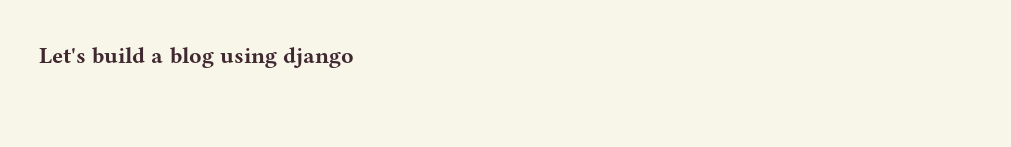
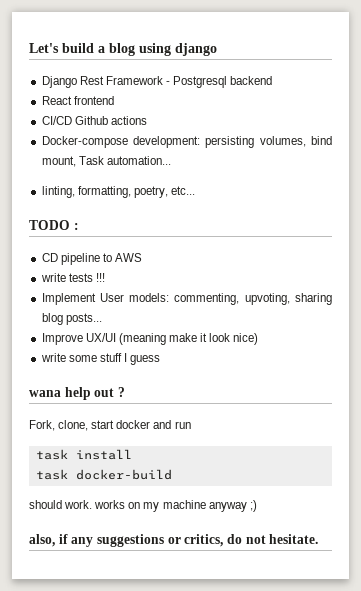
+ Django Rest Framework - Postgresql backend
+ React frontend
+ CI/CD Github actions
+ Docker-compose development: persisting volumes, bind mount, Task automation...
+ linting, formatting, poetry, etc...
+ TODO :
+ CD pipeline to AWS
+ write tests !!!
+ Implement User models: commenting, upvoting, sharing blog posts...
+ Improve UX/UI (meaning make it look nice)
+ write some stuff I guess
+ wana help out ?
+ Fork, clone, start docker and run
+ task install
+ task docker-build
+ should work. works on my machine anyway ;)
+ also, if any suggestions or critics, do not hesitate.

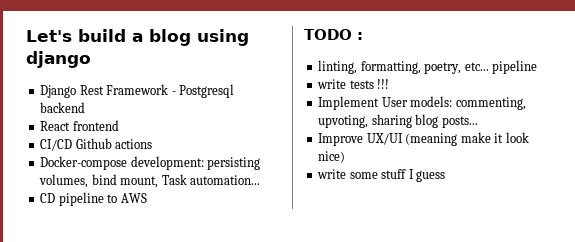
+ CD pipeline to AWS
+ TODO :
- linting, formatting, poetry, etc...
- TODO :
- CD pipeline to AWS
+ linting, formatting, poetry, etc... pipeline
- wana help out ?
- Fork, clone, start docker and run
- task install
- task docker-build
- should work. works on my machine anyway ;)
- also, if any suggestions or critics, do not hesitate.

